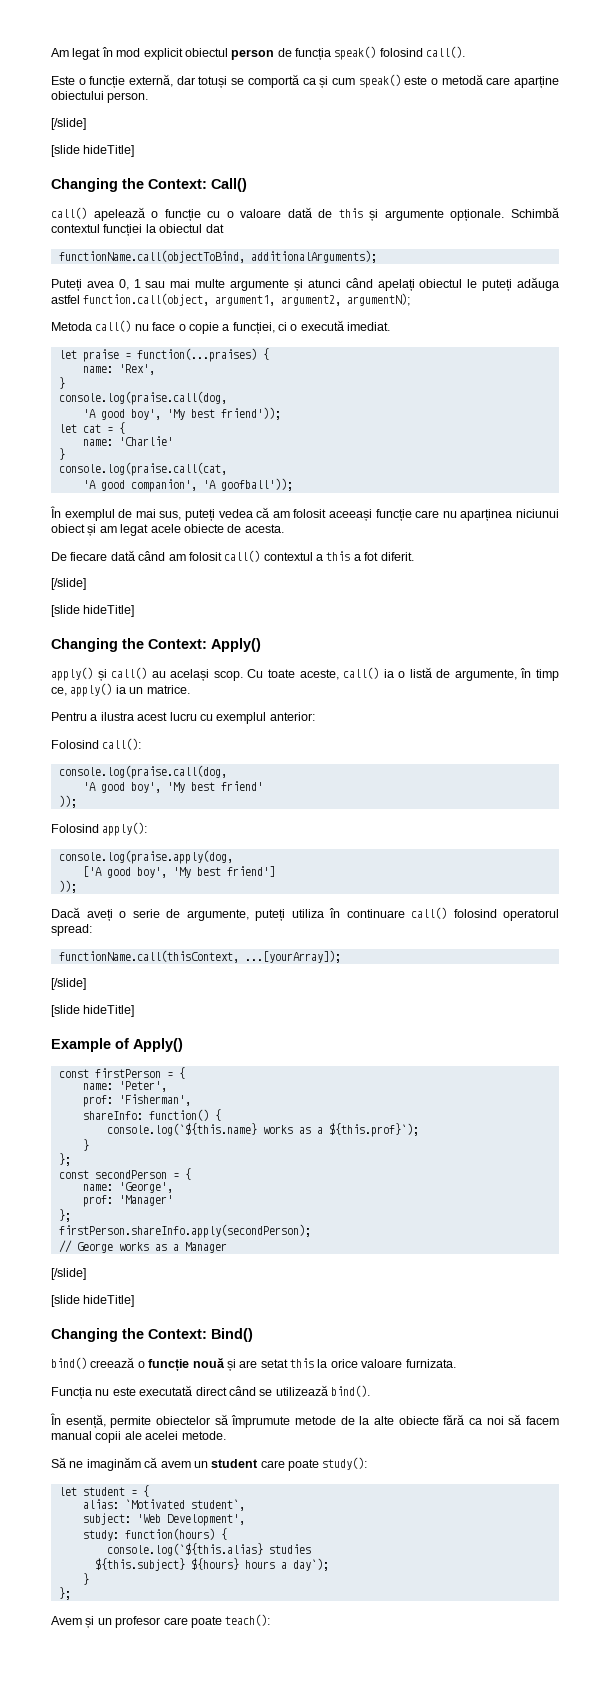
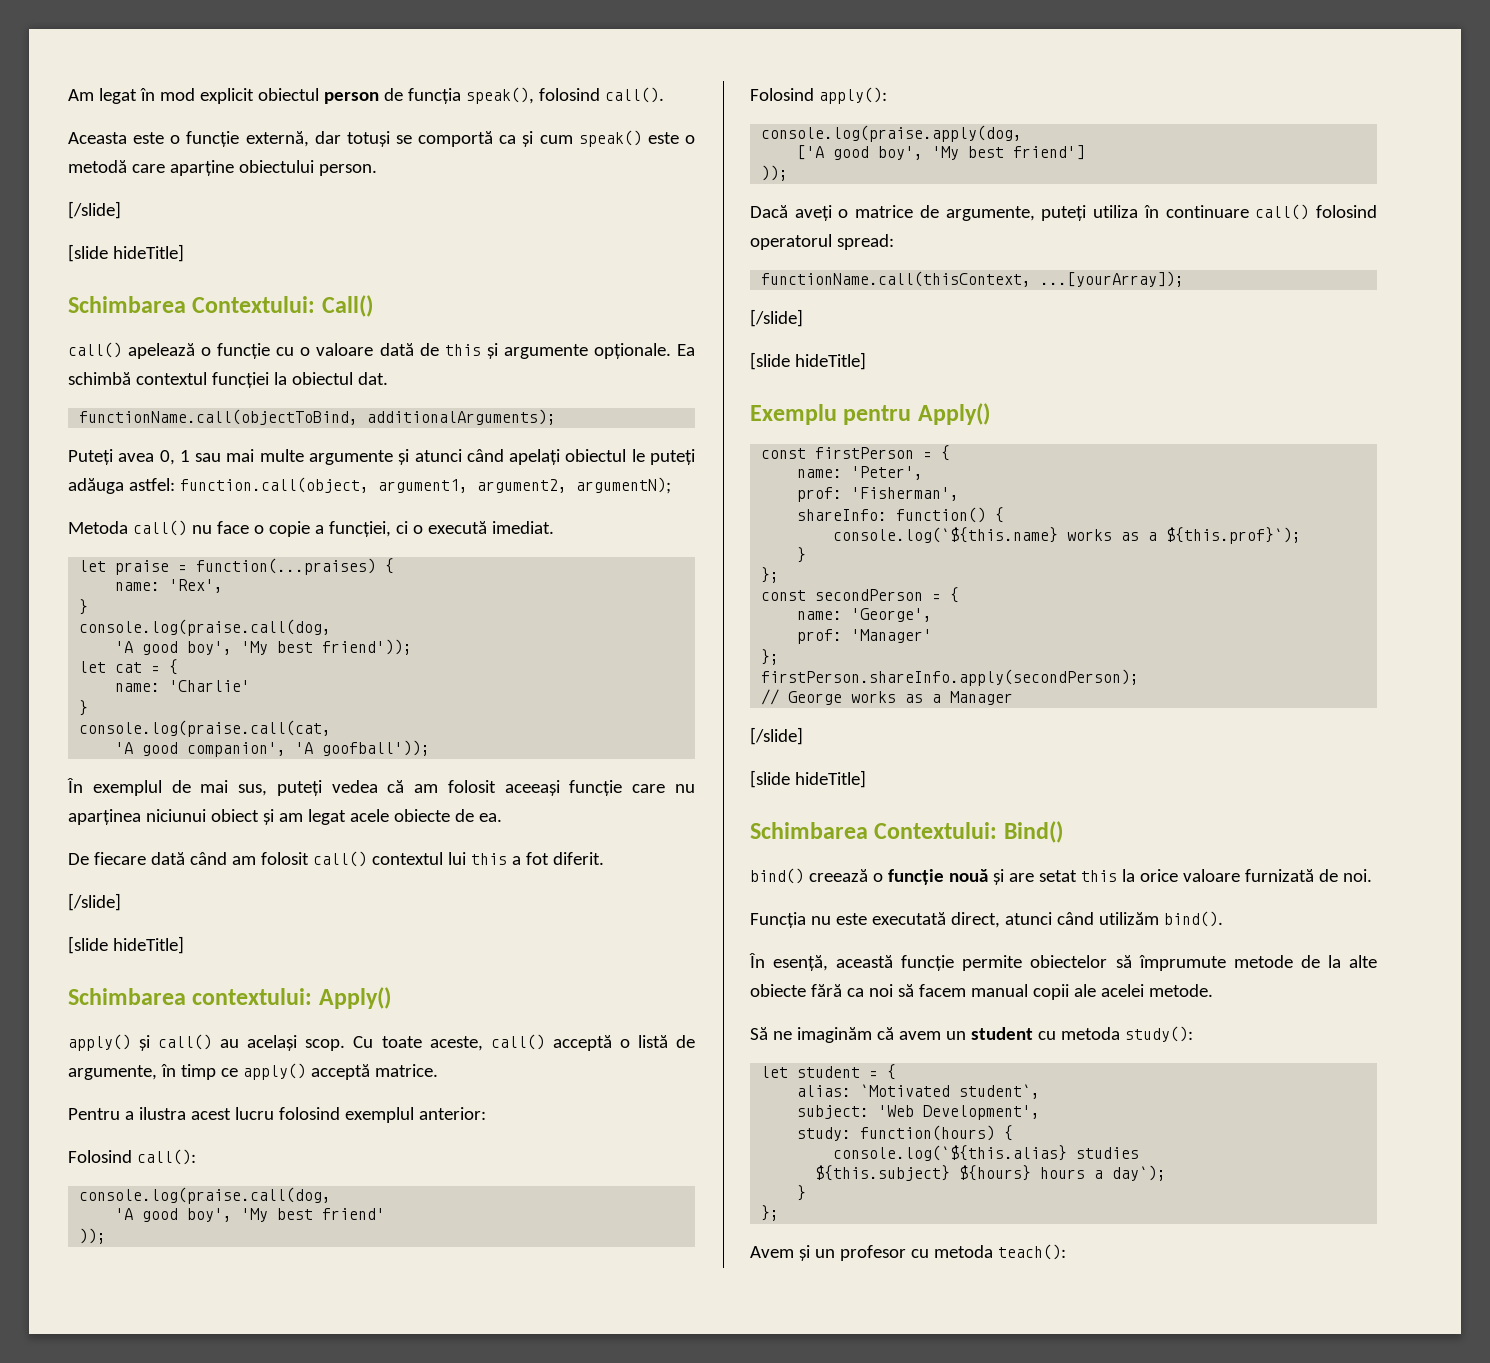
- Am legat în mod explicit obiectul person de funcția speak() folosind call().
+ Am legat în mod explicit obiectul person de funcția speak(), folosind call().
- Este o funcție externă, dar totuși se comportă ca și cum speak() este o metodă care aparține obiectului person.
+ Aceasta este o funcție externă, dar totuși se comportă ca și cum speak() este o metodă care aparține obiectului person.
- Changing the Context: Call()
+ Schimbarea Contextului: Call()
- Schimbă contextul funcției la obiectul dat
+ Ea schimbă contextul funcției la obiectul dat.
- Puteți avea 0, 1 sau mai multe argumente și atunci când apelați obiectul le puteți adăuga astfel function.call(object, argument1, argument2, argumentN);
+ Puteți avea 0, 1 sau mai multe argumente și atunci când apelați obiectul le puteți adăuga astfel: function.call(object, argument1, argument2, argumentN);
- În exemplul de mai sus, puteți vedea că am folosit aceeași funcție care nu aparținea niciunui obiect și am legat acele obiecte de acesta.
+ În exemplul de mai sus, puteți vedea că am folosit aceeași funcție care nu aparținea niciunui obiect și am legat acele obiecte de ea.
- De fiecare dată când am folosit call() contextul a this a fot diferit.
+ De fiecare dată când am folosit call() contextul lui this a fot diferit.
- Changing the Context: Apply()
+ Schimbarea contextului: Apply()
- Cu toate aceste, call() ia o listă de argumente, în timp ce, apply() ia un matrice.
+ Cu toate aceste, call() acceptă o listă de argumente, în timp ce apply() acceptă matrice.
- Pentru a ilustra acest lucru cu exemplul anterior:
+ Pentru a ilustra acest lucru folosind exemplul anterior:
- Dacă aveți o serie de argumente, puteți utiliza în continuare call() folosind operatorul spread:
+ Dacă aveți o matrice de argumente, puteți utiliza în continuare call() folosind operatorul spread:
- Example of Apply()
+ Exemplu pentru Apply()
- Changing the Context: Bind()
+ Schimbarea Contextului: Bind()
- bind() creează o funcție nouă și are setat this la orice valoare furnizata.
+ bind() creează o funcție nouă și are setat this la orice valoare furnizată de noi.
- Funcția nu este executată direct când se utilizează bind().
+ Funcția nu este executată direct, atunci când utilizăm bind().
- În esență, permite obiectelor să împrumute metode de la alte obiecte fără ca noi să facem manual copii ale acelei metode.
+ În esență, această funcție permite obiectelor să împrumute metode de la alte obiecte fără ca noi să facem manual copii ale acelei metode.
- Să ne imaginăm că avem un student care poate study():
+ Să ne imaginăm că avem un student cu metoda study():
- Avem și un profesor care poate teach():
+ Avem și un profesor cu metoda teach():

